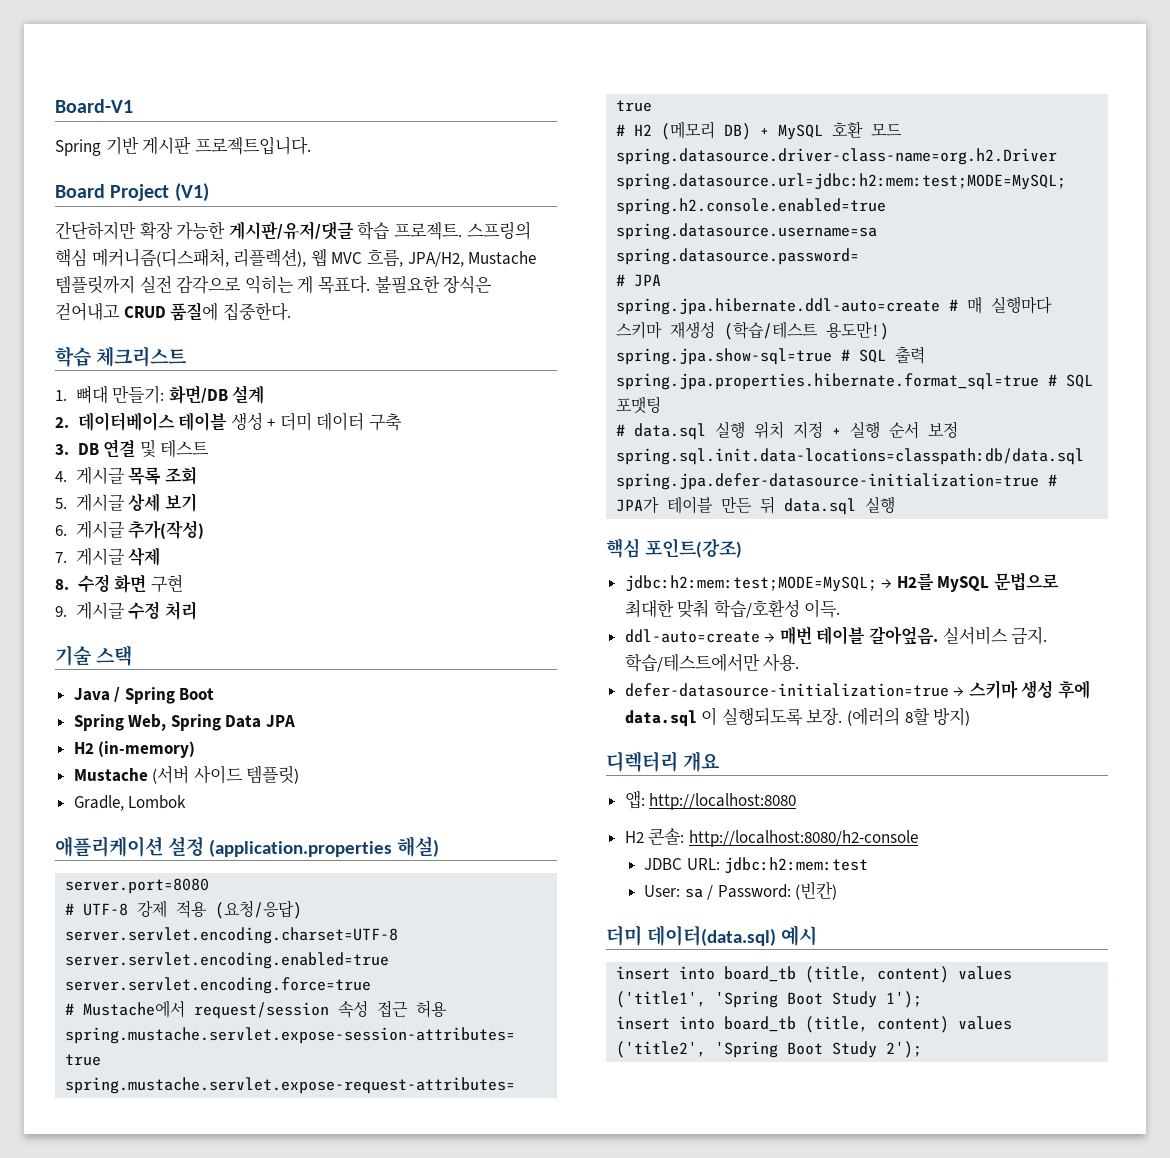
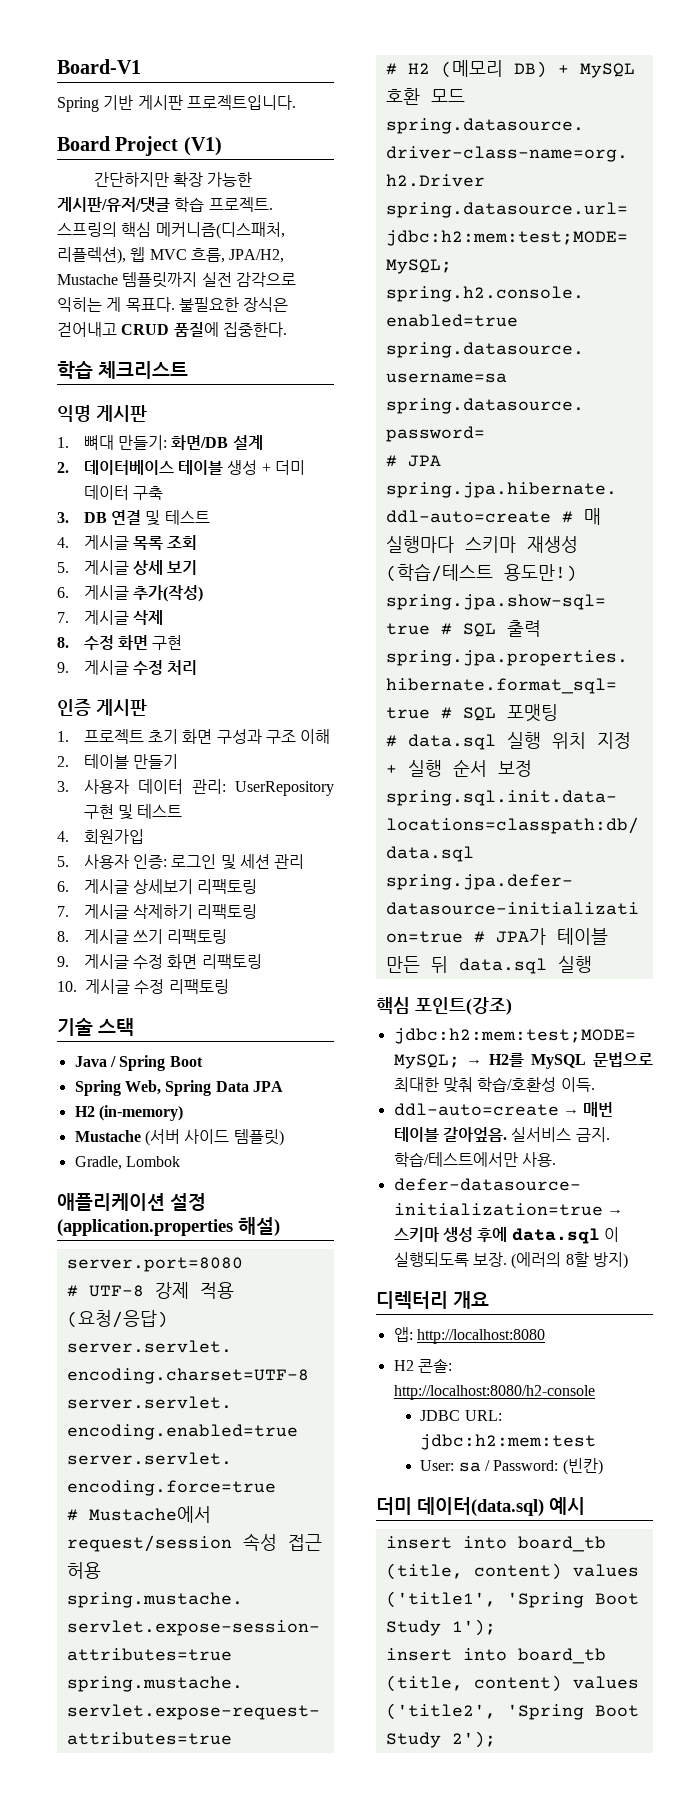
+ 익명 게시판
+ 인증 게시판
+ 1. 프로젝트 초기 화면 구성과 구조 이해
+ 2. 테이블 만들기
+ 3. 사용자 데이터 관리: UserRepository 구현 및 테스트
+ 4. 회원가입
+ 5. 사용자 인증: 로그인 및 세션 관리
+ 6. 게시글 상세보기 리팩토링
+ 7. 게시글 삭제하기 리팩토링
+ 8. 게시글 쓰기 리팩토링
+ 9. 게시글 수정 화면 리팩토링
+ 10. 게시글 수정 리팩토링

